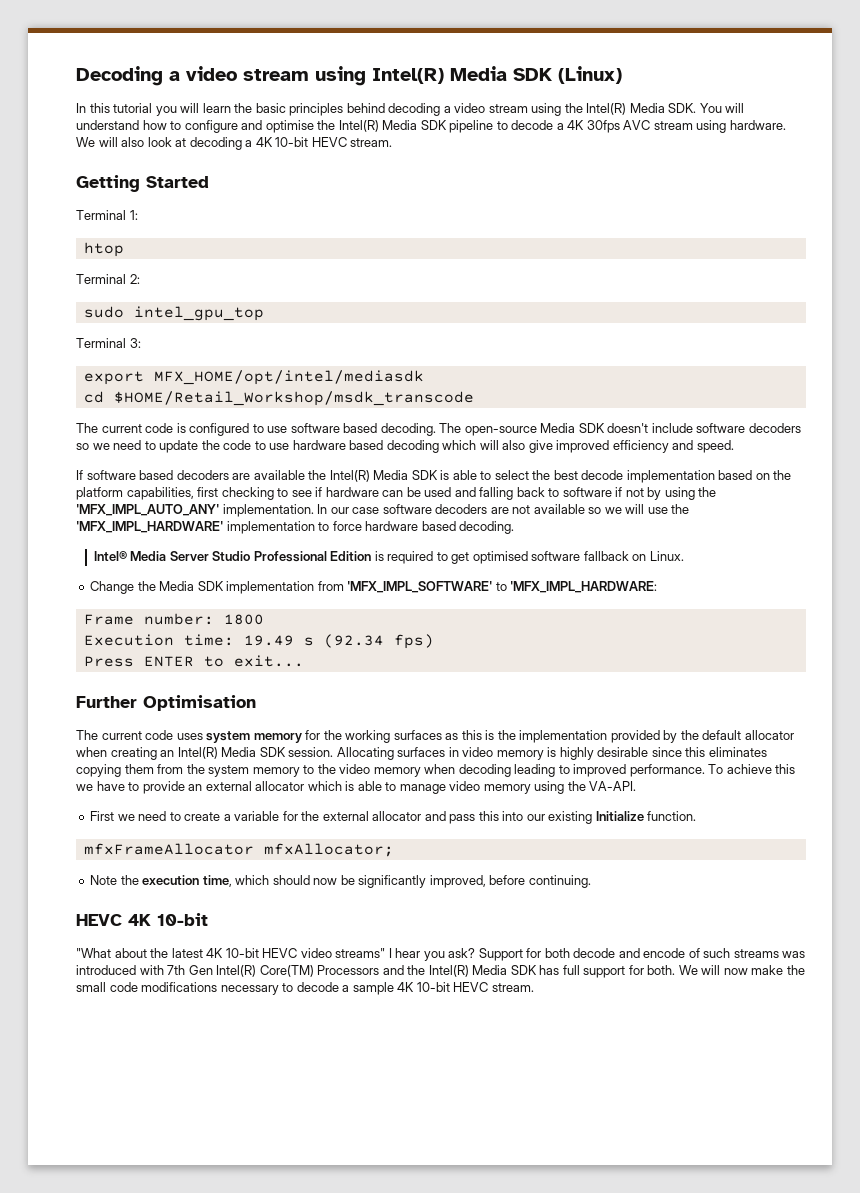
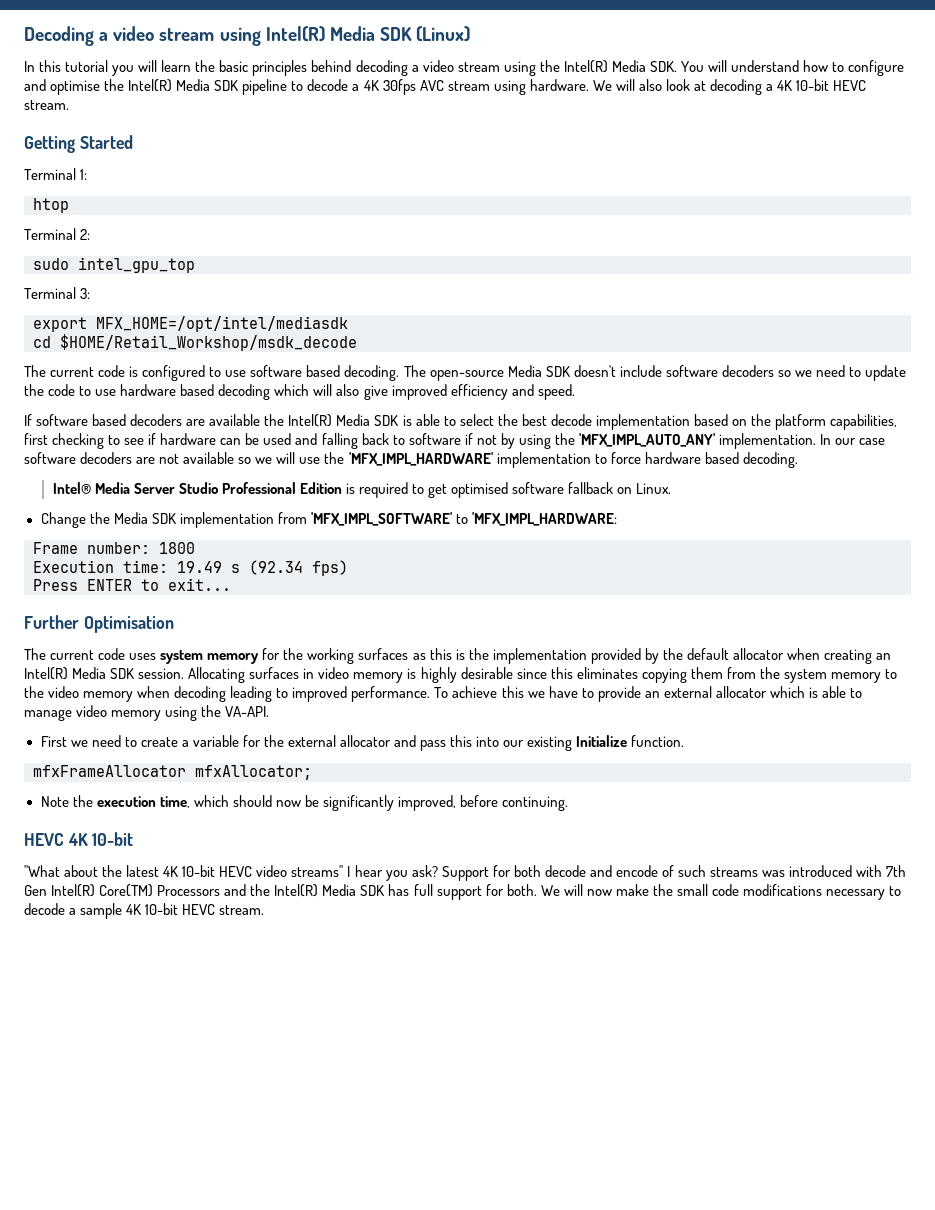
- export MFX_HOME/opt/intel/mediasdk
+ export MFX_HOME=/opt/intel/mediasdk
- cd $HOME/Retail_Workshop/msdk_transcode
+ cd $HOME/Retail_Workshop/msdk_decode

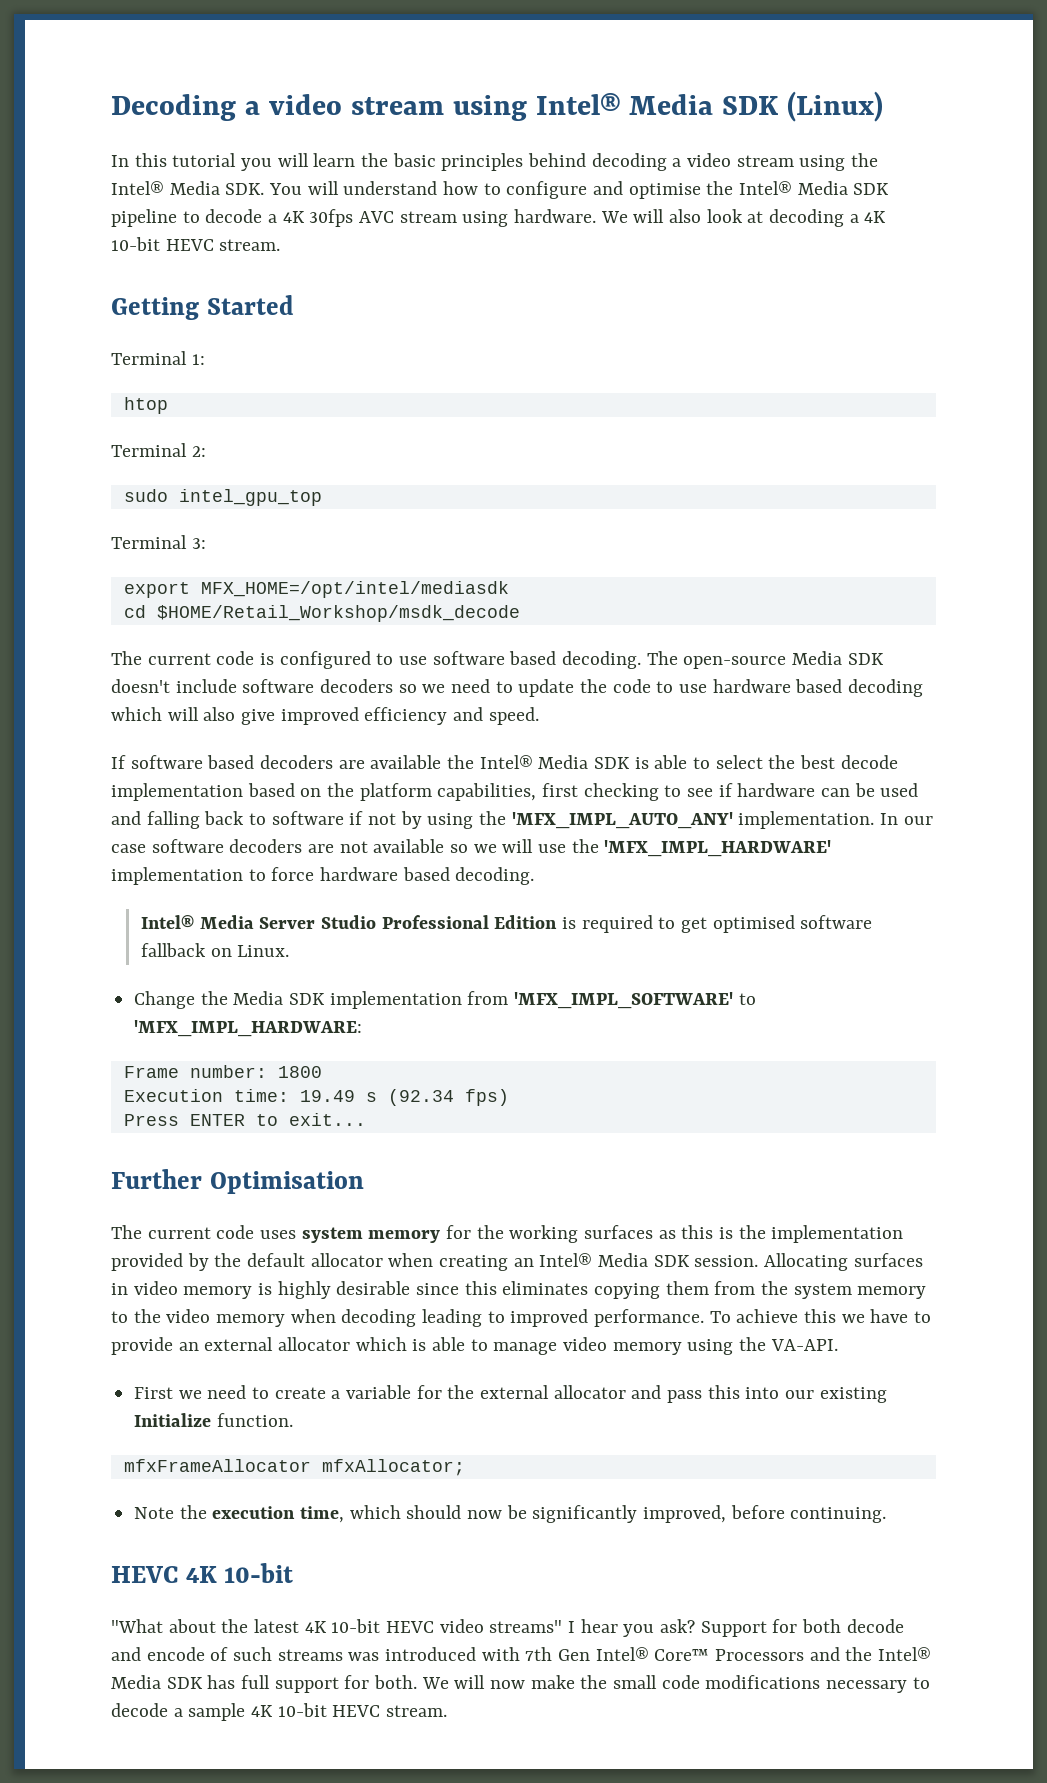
- Decoding a video stream using Intel(R) Media SDK (Linux)
+ Decoding a video stream using Intel® Media SDK (Linux)
- In this tutorial you will learn the basic principles behind decoding a video stream using the Intel(R) Media SDK. You will understand how to configure and optimise the Intel(R) Media SDK pipeline to decode a 4K 30fps AVC stream using hardware.
+ In this tutorial you will learn the basic principles behind decoding a video stream using the Intel® Media SDK. You will understand how to configure and optimise the Intel® Media SDK pipeline to decode a 4K 30fps AVC stream using hardware.
- If software based decoders are available the Intel(R) Media SDK is able to select the best decode implementation based on the platform capabilities, first checking to see if hardware can be used and falling back to software if not by using the 'MFX_IMPL_AUTO_ANY' implementation.
+ If software based decoders are available the Intel® Media SDK is able to select the best decode implementation based on the platform capabilities, first checking to see if hardware can be used and falling back to software if not by using the 'MFX_IMPL_AUTO_ANY' implementation.
- The current code uses system memory for the working surfaces as this is the implementation provided by the default allocator when creating an Intel(R) Media SDK session.
+ The current code uses system memory for the working surfaces as this is the implementation provided by the default allocator when creating an Intel® Media SDK session.
- Support for both decode and encode of such streams was introduced with 7th Gen Intel(R) Core(TM) Processors and the Intel(R) Media SDK has full support for both.
+ Support for both decode and encode of such streams was introduced with 7th Gen Intel® Core™ Processors and the Intel® Media SDK has full support for both.

